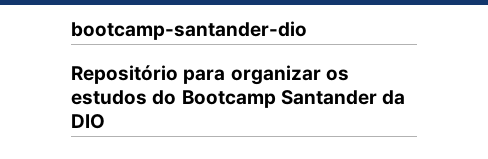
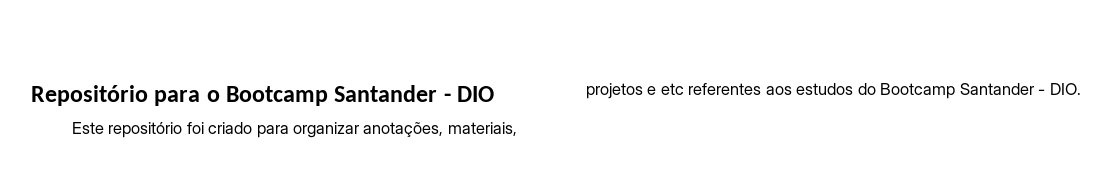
- bootcamp-santander-dio
- Repositório para organizar os estudos do Bootcamp Santander da DIO
+ Repositório para o Bootcamp Santander - DIO
+ Este repositório foi criado para organizar anotações, materiais, projetos e etc referentes aos estudos do Bootcamp Santander - DIO.

